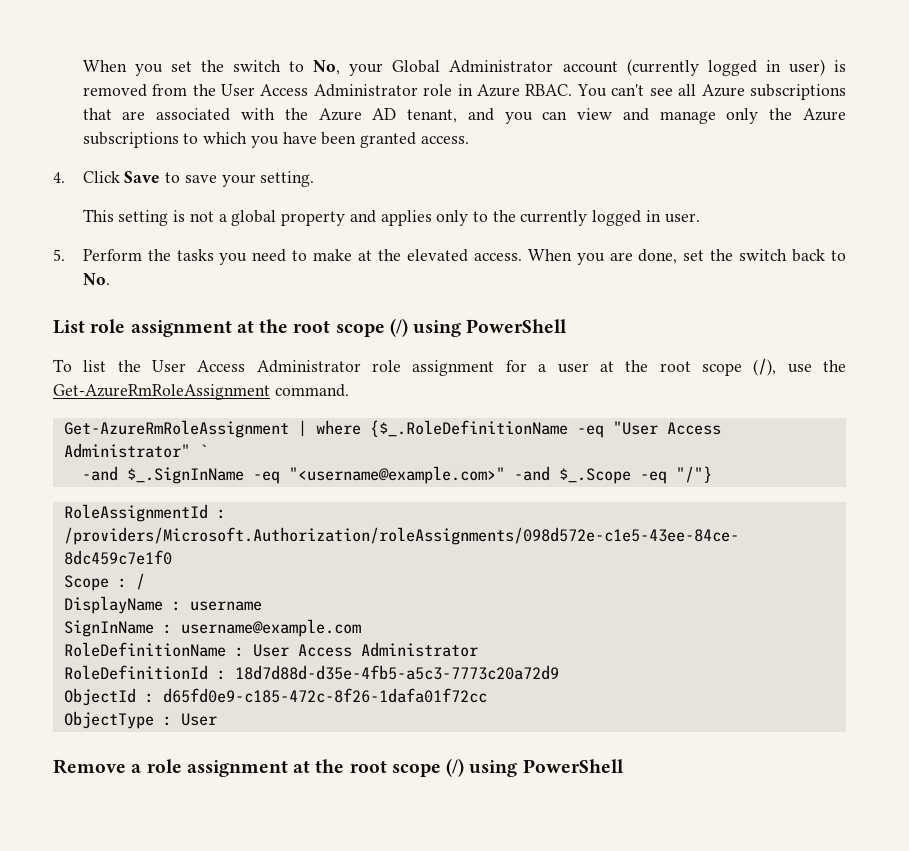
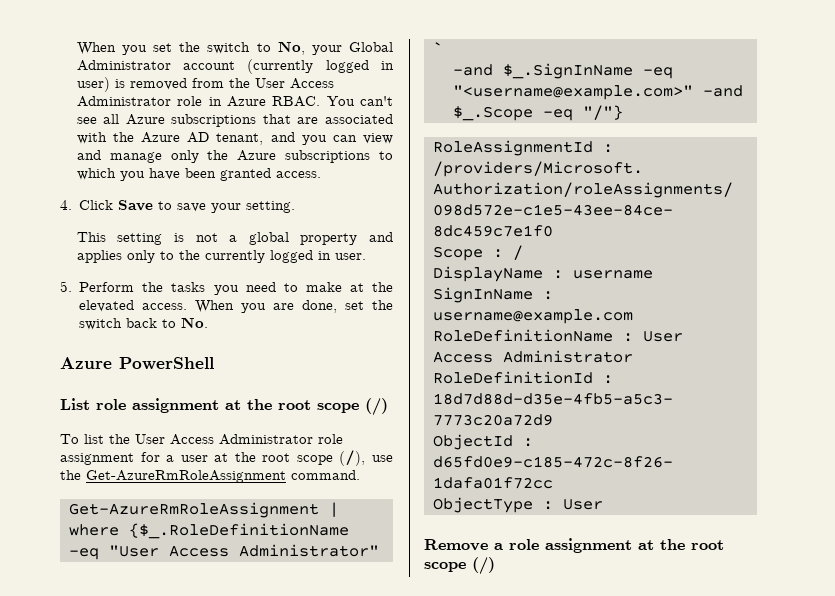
+ Azure PowerShell
- List role assignment at the root scope (/) using PowerShell
+ List role assignment at the root scope (/)
- Remove a role assignment at the root scope (/) using PowerShell
+ Remove a role assignment at the root scope (/)

